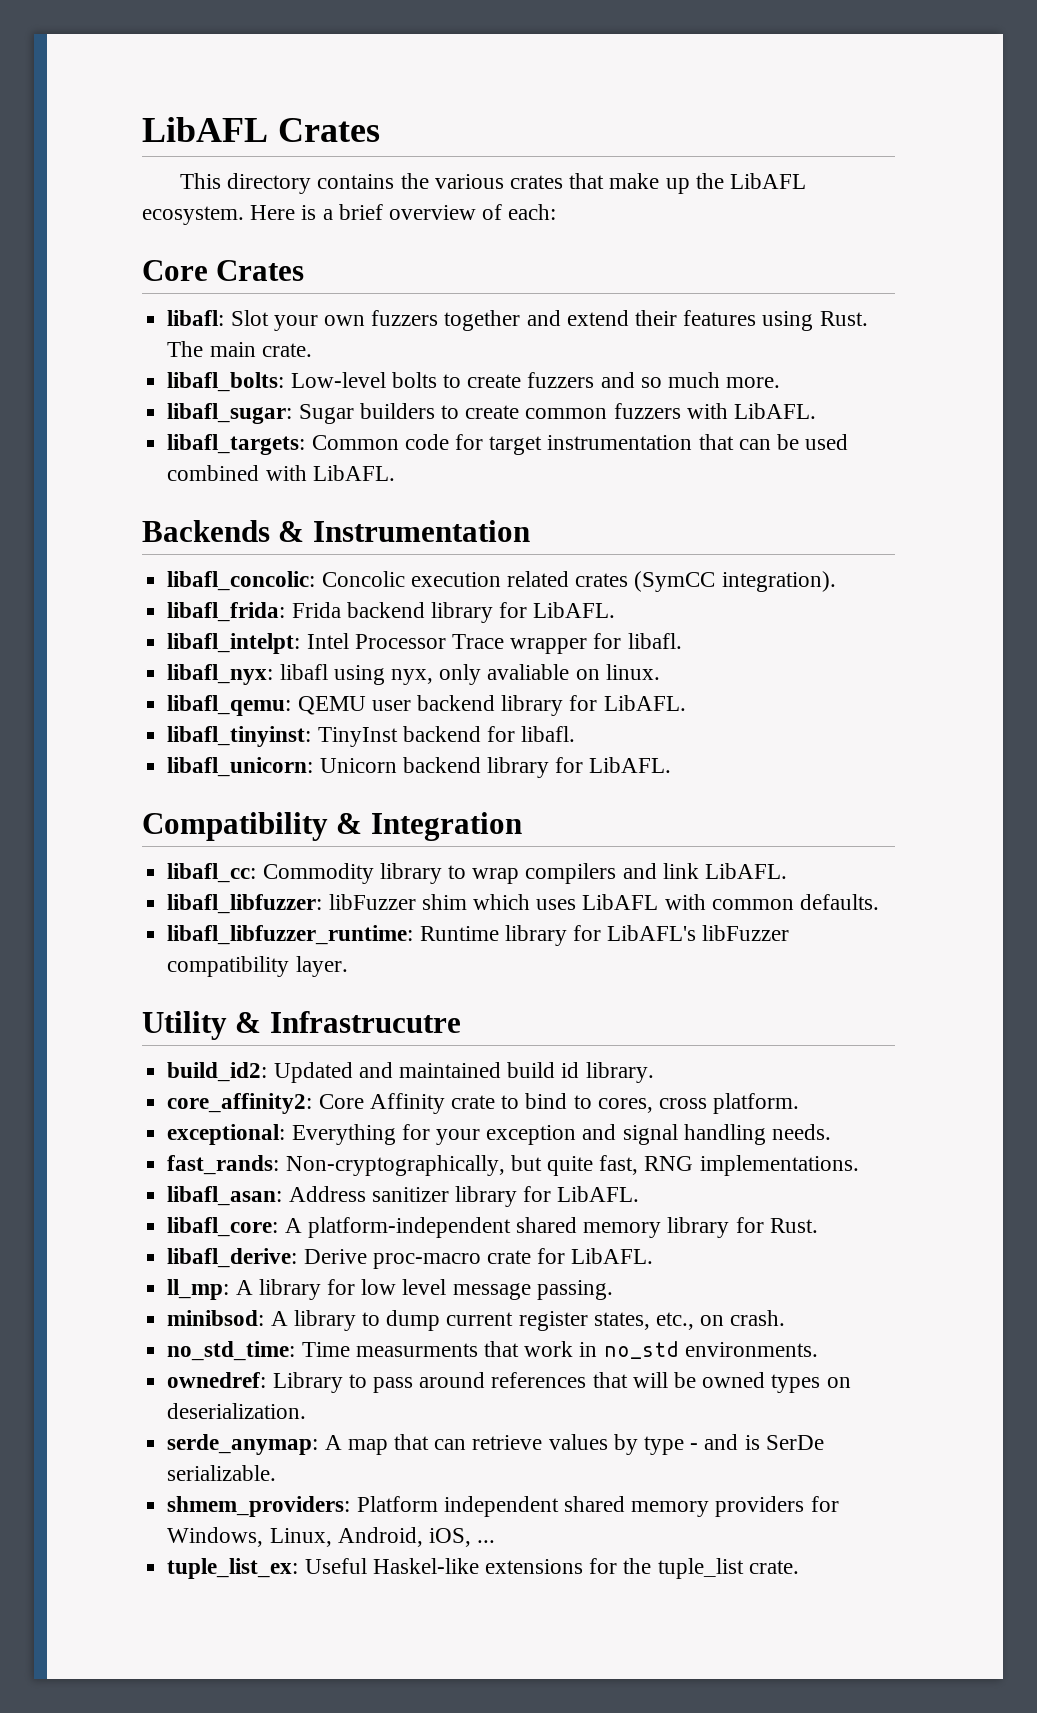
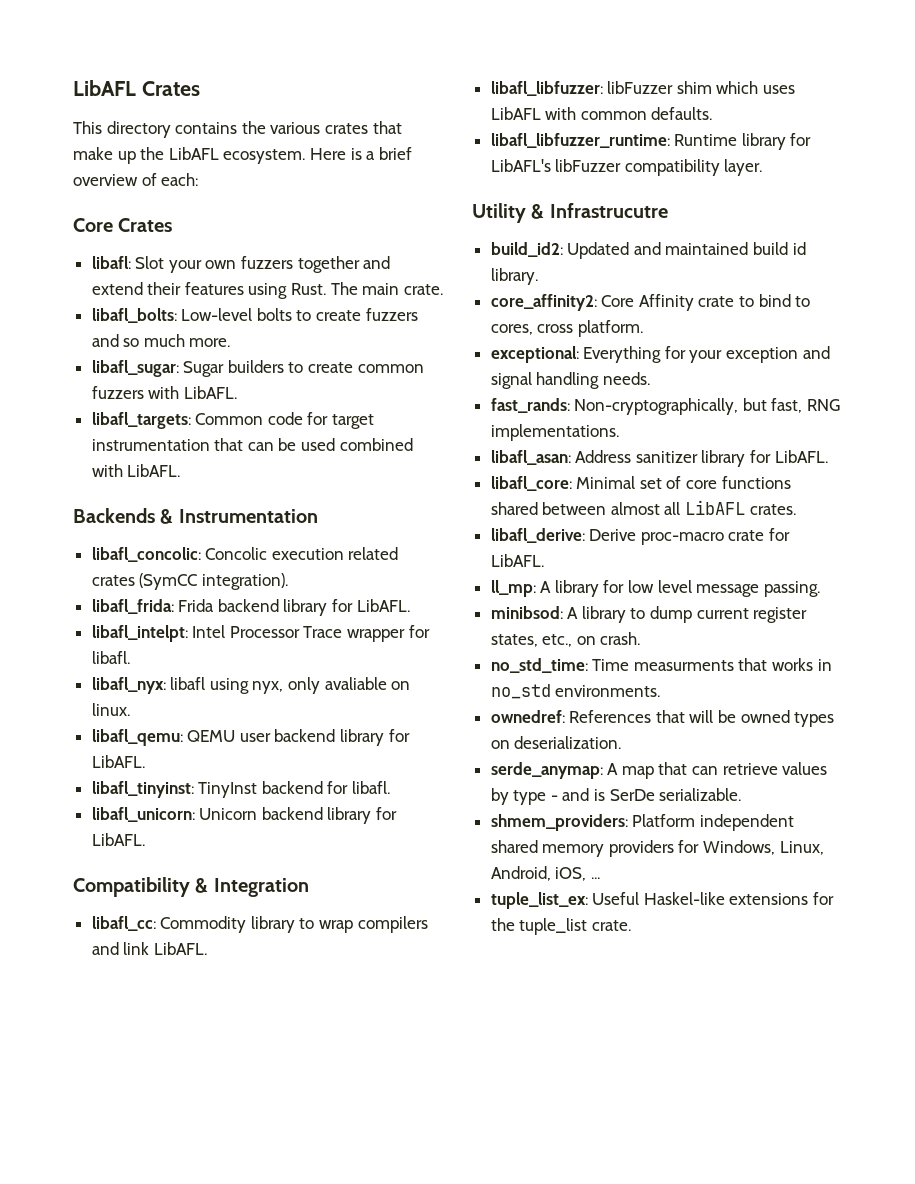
- fast_rands: Non-cryptographically, but quite fast, RNG implementations.
+ fast_rands: Non-cryptographically, but fast, RNG implementations.
- libafl_core: A platform-independent shared memory library for Rust.
+ libafl_core: Minimal set of core functions shared between almost all LibAFL crates.
- no_std_time: Time measurments that work in no_std environments.
+ no_std_time: Time measurments that works in no_std environments.
- ownedref: Library to pass around references that will be owned types on deserialization.
+ ownedref: References that will be owned types on deserialization.

